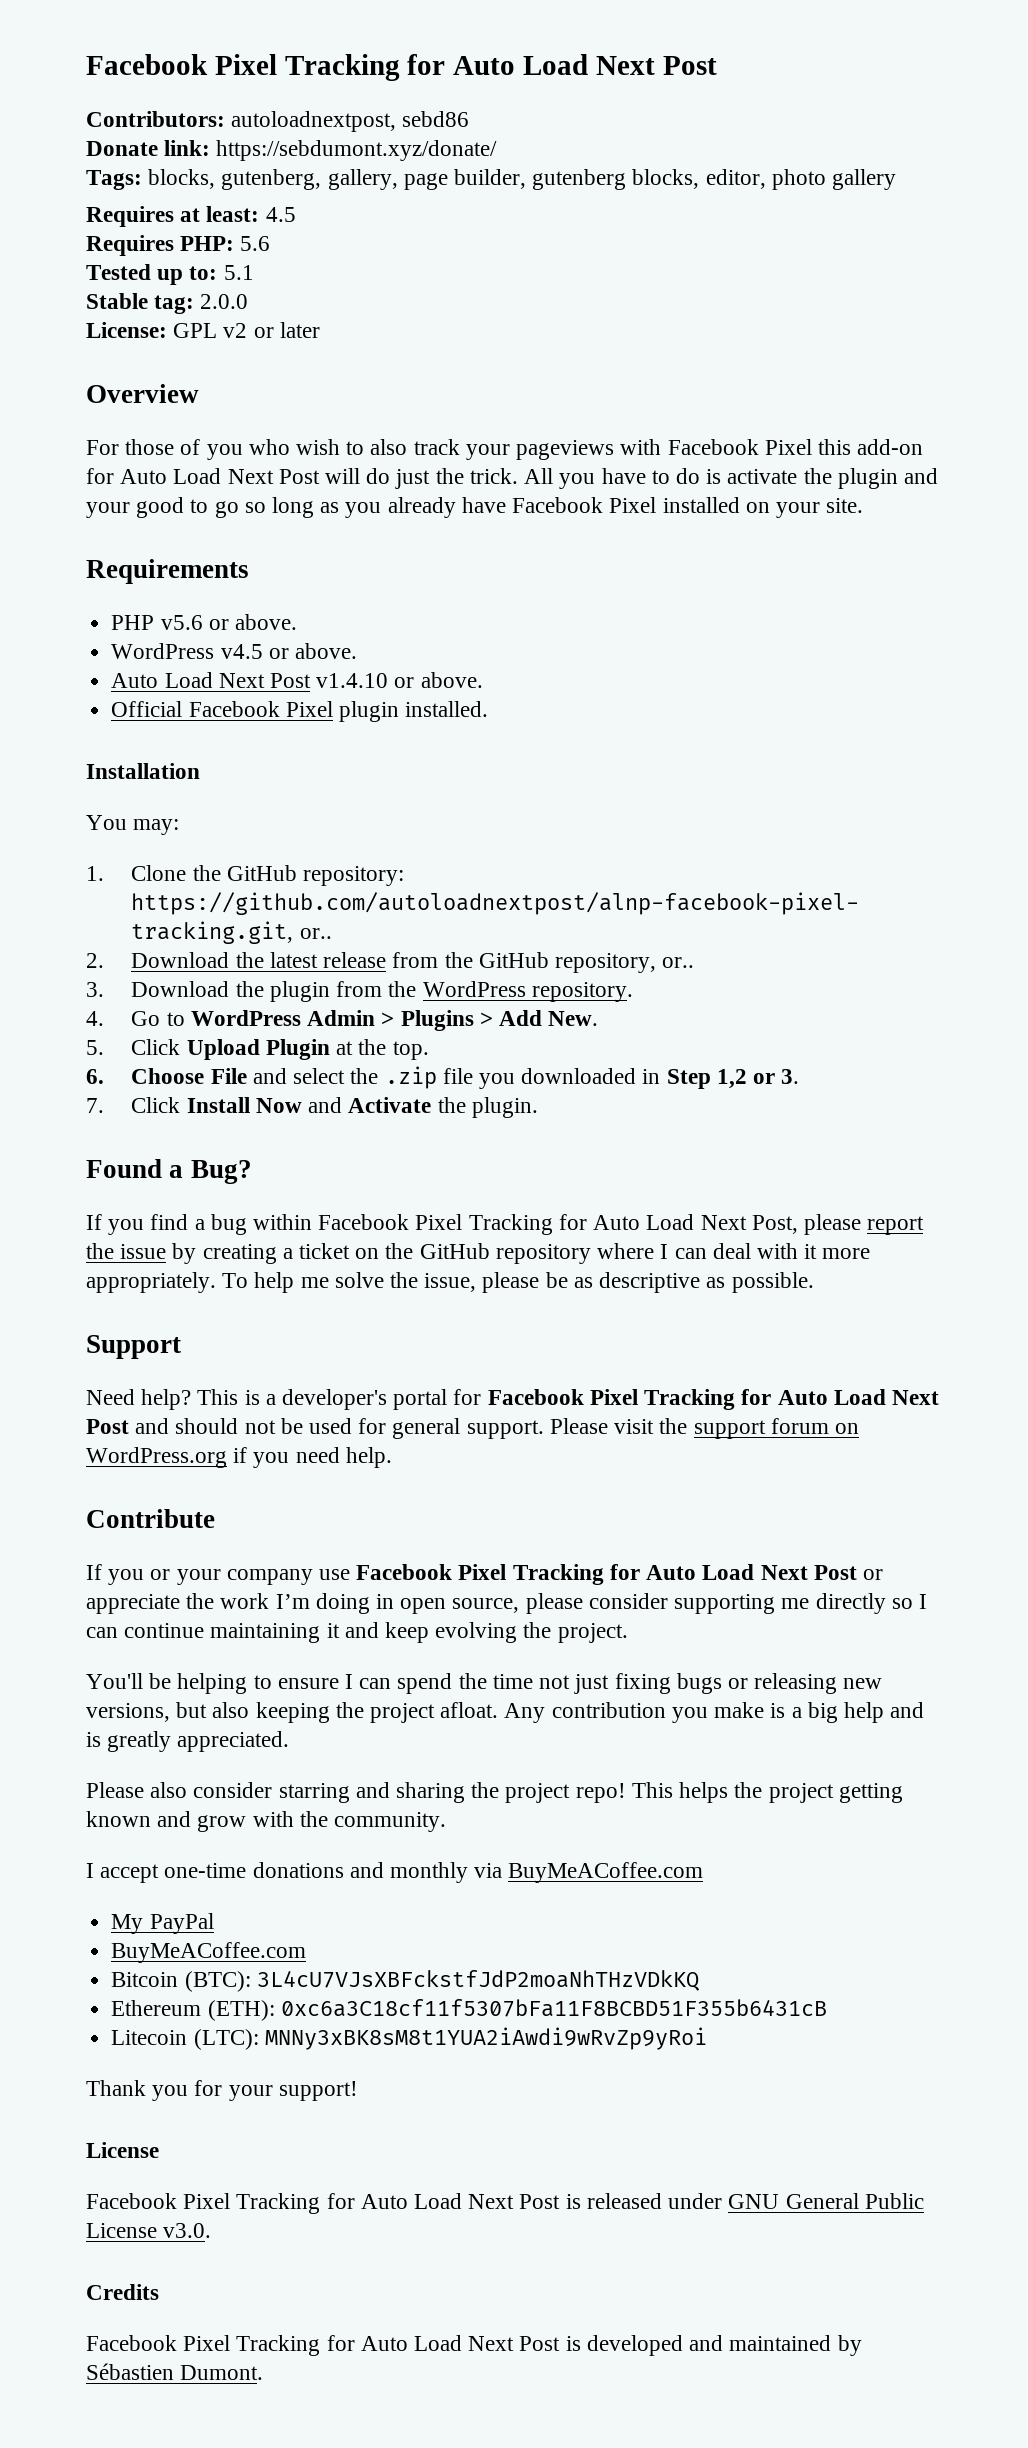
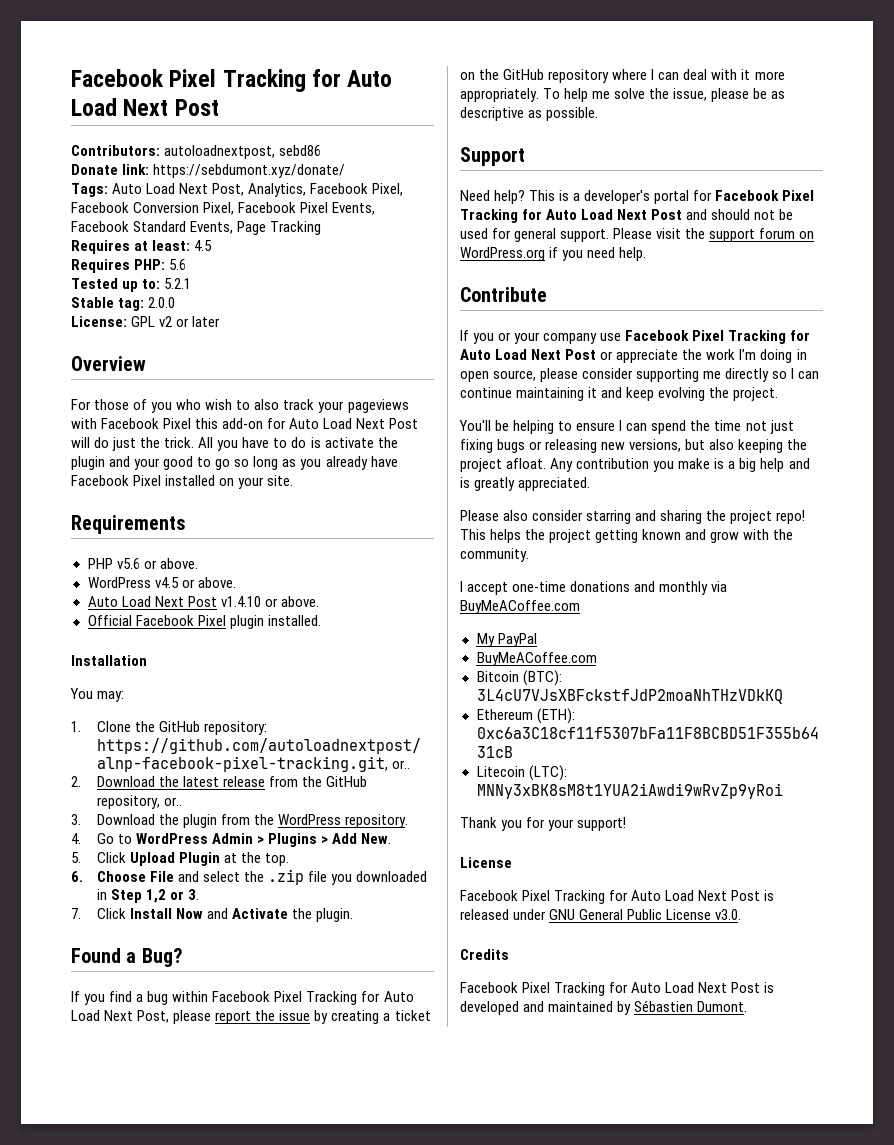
- Tags: blocks, gutenberg, gallery, page builder, gutenberg blocks, editor, photo gallery
+ Tags: Auto Load Next Post, Analytics, Facebook Pixel, Facebook Conversion Pixel, Facebook Pixel Events, Facebook Standard Events, Page Tracking
- Tested up to: 5.1
+ Tested up to: 5.2.1

